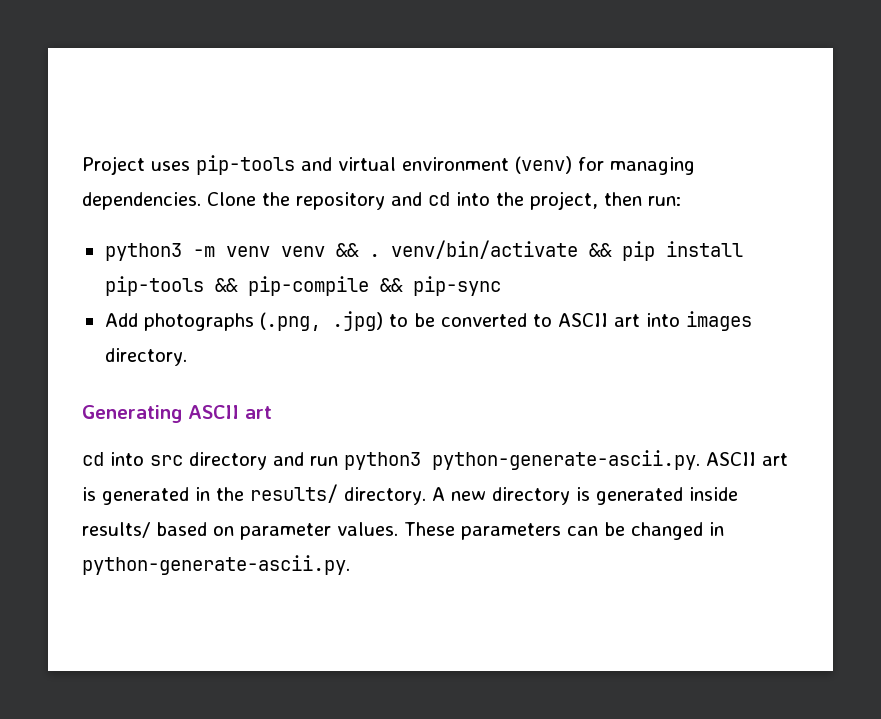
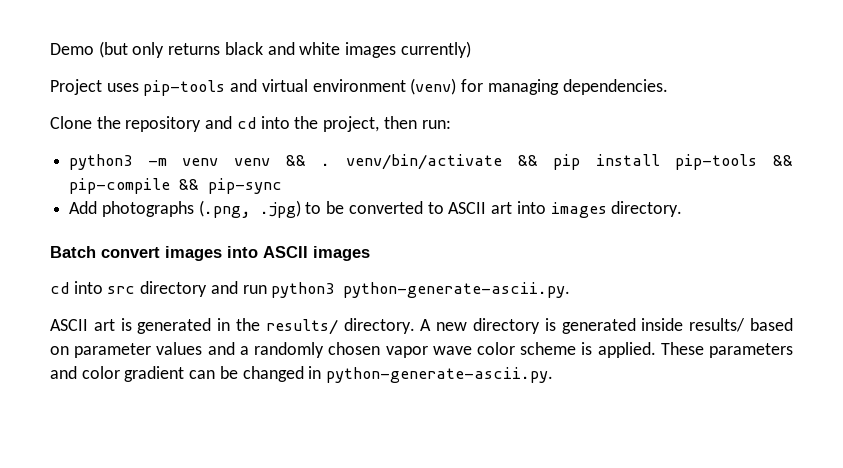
+ Demo (but only returns black and white images currently)
- Project uses pip-tools and virtual environment (venv) for managing dependencies. Clone the repository and cd into the project, then run:
+ Project uses pip-tools and virtual environment (venv) for managing dependencies.
+ Clone the repository and cd into the project, then run:
- Generating ASCII art
+ Batch convert images into ASCII images
- cd into src directory and run python3 python-generate-ascii.py. ASCII art is generated in the results/ directory.
+ cd into src directory and run python3 python-generate-ascii.py.
+ ASCII art is generated in the results/ directory.
- A new directory is generated inside results/ based on parameter values. These parameters can be changed in python-generate-ascii.py.
+ A new directory is generated inside results/ based on parameter values and a randomly chosen vapor wave color scheme is applied. These parameters and color gradient can be changed in python-generate-ascii.py.

